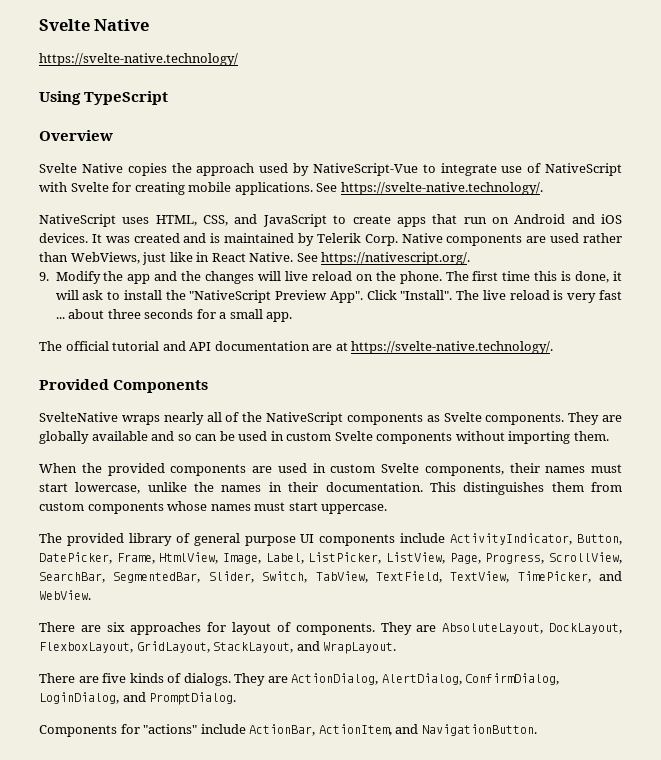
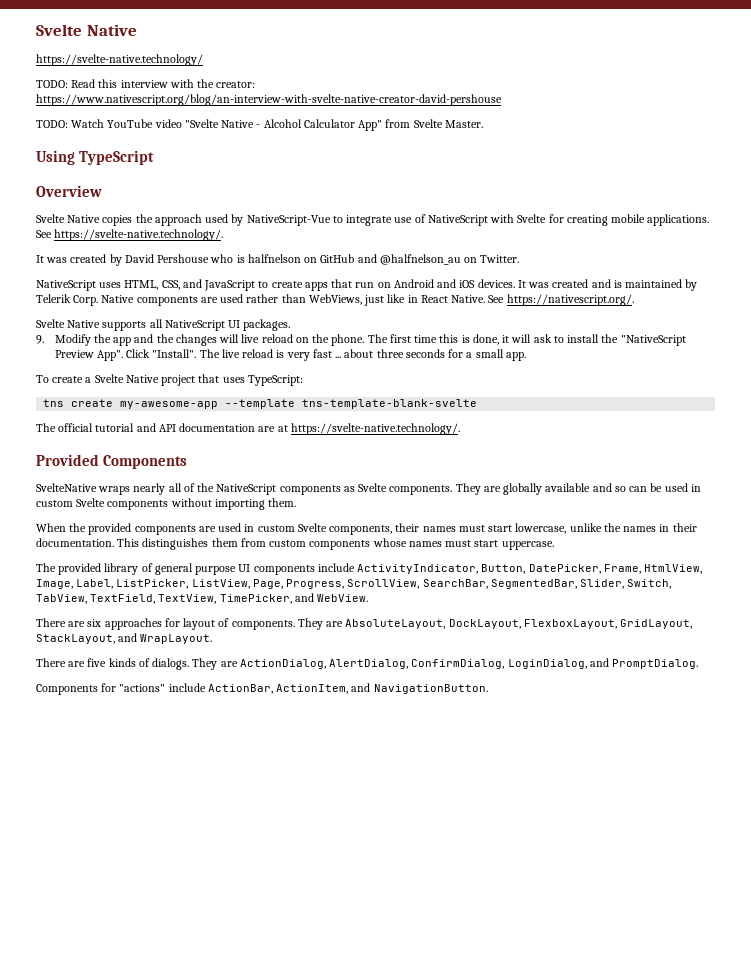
+ TODO: Read this interview with the creator: https://www.nativescript.org/blog/an-interview-with-svelte-native-creator-david-pershouse
+ TODO: Watch YouTube video "Svelte Native - Alcohol Calculator App" from Svelte Master.
+ It was created by David Pershouse who is halfnelson on GitHub and @halfnelson_au on Twitter.
+ Svelte Native supports all NativeScript UI packages.
+ To create a Svelte Native project that uses TypeScript:
+ tns create my-awesome-app --template tns-template-blank-svelte

